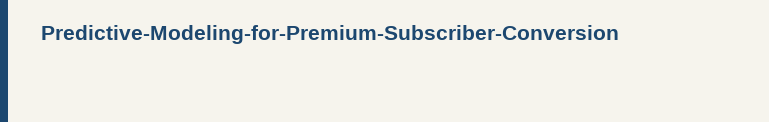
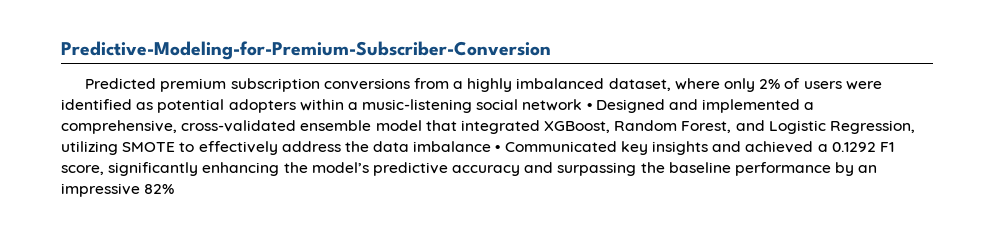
+ Predicted premium subscription conversions from a highly imbalanced dataset, where only 2% of users were identified as potential adopters within a music-listening social network • Designed and implemented a comprehensive, cross-validated ensemble model that integrated XGBoost, Random Forest, and Logistic Regression, utilizing SMOTE to effectively address the data imbalance • Communicated key insights and achieved a 0.1292 F1 score, significantly enhancing the model’s predictive accuracy and surpassing the baseline performance by an impressive 82%

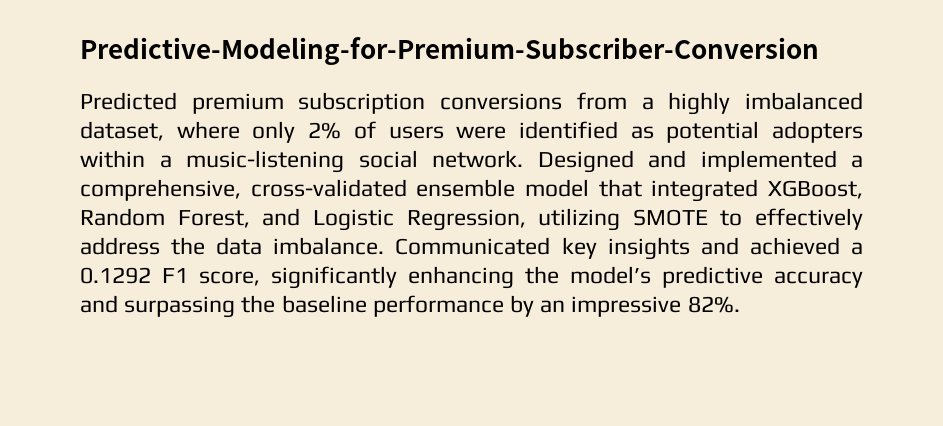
- Predicted premium subscription conversions from a highly imbalanced dataset, where only 2% of users were identified as potential adopters within a music-listening social network • Designed and implemented a comprehensive, cross-validated ensemble model that integrated XGBoost, Random Forest, and Logistic Regression, utilizing SMOTE to effectively address the data imbalance • Communicated key insights and achieved a 0.1292 F1 score, significantly enhancing the model’s predictive accuracy and surpassing the baseline performance by an impressive 82%
+ Predicted premium subscription conversions from a highly imbalanced dataset, where only 2% of users were identified as potential adopters within a music-listening social network. Designed and implemented a comprehensive, cross-validated ensemble model that integrated XGBoost, Random Forest, and Logistic Regression, utilizing SMOTE to effectively address the data imbalance. Communicated key insights and achieved a 0.1292 F1 score, significantly enhancing the model’s predictive accuracy and surpassing the baseline performance by an impressive 82%.

